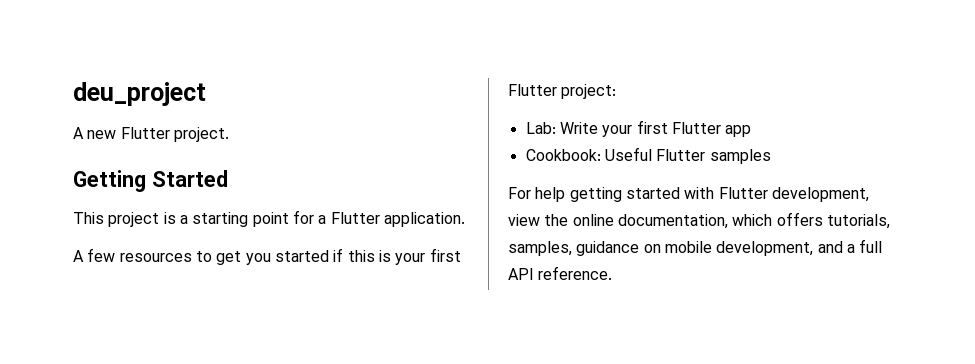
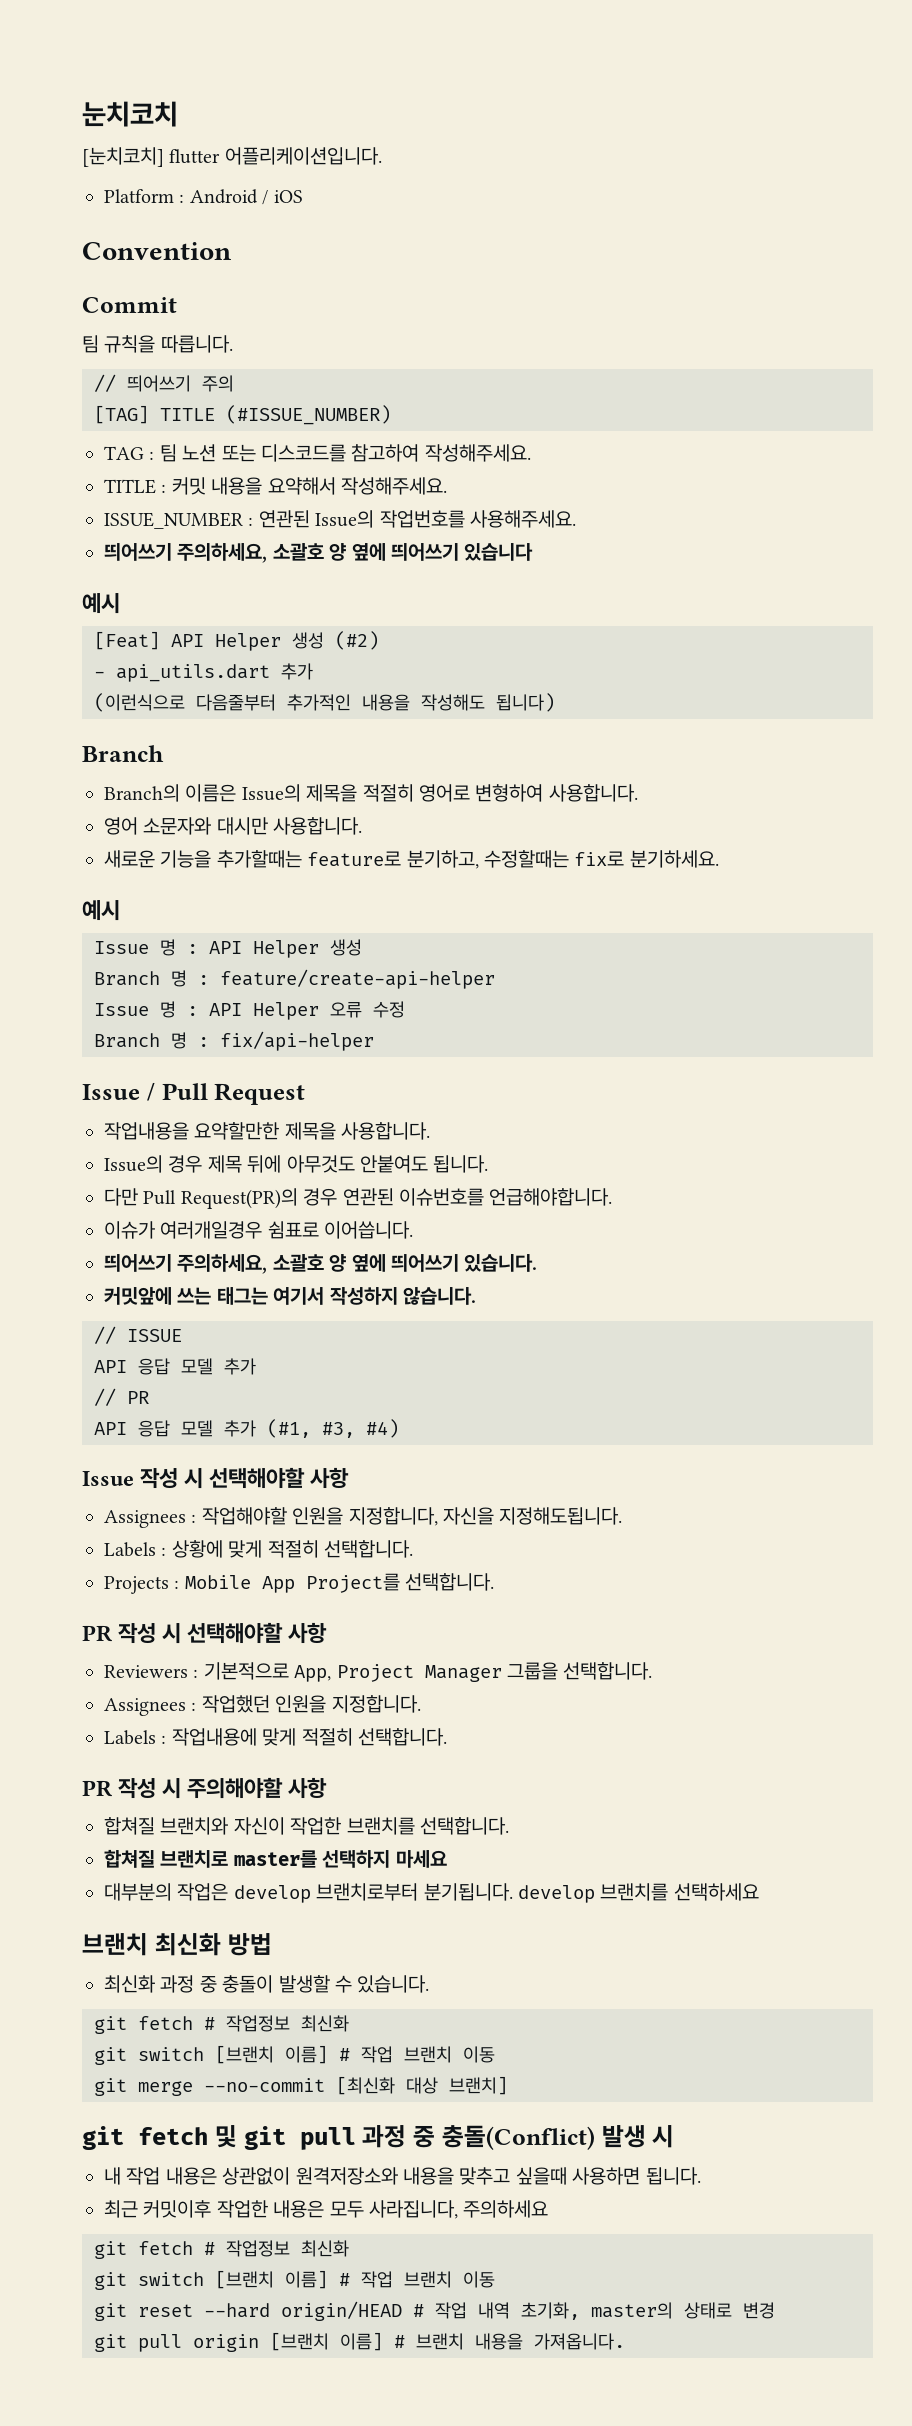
- deu_project
- A new Flutter project.
- Getting Started
- This project is a starting point for a Flutter application.
- A few resources to get you started if this is your first Flutter project:
- Lab: Write your first Flutter app
- Cookbook: Useful Flutter samples
- For help getting started with Flutter development, view the online documentation, which offers tutorials, samples, guidance on mobile development, and a full API reference.
+ 눈치코치
+ [눈치코치] flutter 어플리케이션입니다.
+ Platform : Android / iOS
+ Convention
+ Commit
+ 팀 규칙을 따릅니다.
+ // 띄어쓰기 주의
+ [TAG] TITLE (#ISSUE_NUMBER)
+ TAG : 팀 노션 또는 디스코드를 참고하여 작성해주세요.
+ TITLE : 커밋 내용을 요약해서 작성해주세요.
+ ISSUE_NUMBER : 연관된 Issue의 작업번호를 사용해주세요.
+ 띄어쓰기 주의하세요, 소괄호 양 옆에 띄어쓰기 있습니다
+ 예시
+ [Feat] API Helper 생성 (#2)
+ - api_utils.dart 추가
+ (이런식으로 다음줄부터 추가적인 내용을 작성해도 됩니다)
+ Branch
+ Branch의 이름은 Issue의 제목을 적절히 영어로 변형하여 사용합니다.
+ 영어 소문자와 대시만 사용합니다.
+ 새로운 기능을 추가할때는 feature로 분기하고, 수정할때는 fix로 분기하세요.
+ 예시
+ Issue 명 : API Helper 생성
+ Branch 명 : feature/create-api-helper
+ Issue 명 : API Helper 오류 수정
+ Branch 명 : fix/api-helper
+ Issue / Pull Request
+ 작업내용을 요약할만한 제목을 사용합니다.
+ Issue의 경우 제목 뒤에 아무것도 안붙여도 됩니다.
+ 다만 Pull Request(PR)의 경우 연관된 이슈번호를 언급해야합니다.
+ 이슈가 여러개일경우 쉼표로 이어씁니다.
+ 띄어쓰기 주의하세요, 소괄호 양 옆에 띄어쓰기 있습니다.
+ 커밋앞에 쓰는 태그는 여기서 작성하지 않습니다.
+ // ISSUE
+ API 응답 모델 추가
+ // PR
+ API 응답 모델 추가 (#1, #3, #4)
+ Issue 작성 시 선택해야할 사항
+ Assignees : 작업해야할 인원을 지정합니다, 자신을 지정해도됩니다.
+ Labels : 상황에 맞게 적절히 선택합니다.
+ Projects : Mobile App Project를 선택합니다.
+ PR 작성 시 선택해야할 사항
+ Reviewers : 기본적으로 App, Project Manager 그룹을 선택합니다.
+ Assignees : 작업했던 인원을 지정합니다.
+ Labels : 작업내용에 맞게 적절히 선택합니다.
+ PR 작성 시 주의해야할 사항
+ 합쳐질 브랜치와 자신이 작업한 브랜치를 선택합니다.
+ 합쳐질 브랜치로 master를 선택하지 마세요
+ 대부분의 작업은 develop 브랜치로부터 분기됩니다. develop 브랜치를 선택하세요
+ 브랜치 최신화 방법
+ 최신화 과정 중 충돌이 발생할 수 있습니다.
+ git fetch # 작업정보 최신화
+ git switch [브랜치 이름] # 작업 브랜치 이동
+ git merge --no-commit [최신화 대상 브랜치]
+ git fetch 및 git pull 과정 중 충돌(Conflict) 발생 시
+ 내 작업 내용은 상관없이 원격저장소와 내용을 맞추고 싶을때 사용하면 됩니다.
+ 최근 커밋이후 작업한 내용은 모두 사라집니다, 주의하세요
+ git fetch # 작업정보 최신화
+ git switch [브랜치 이름] # 작업 브랜치 이동
+ git reset --hard origin/HEAD # 작업 내역 초기화, master의 상태로 변경
+ git pull origin [브랜치 이름] # 브랜치 내용을 가져옵니다.

